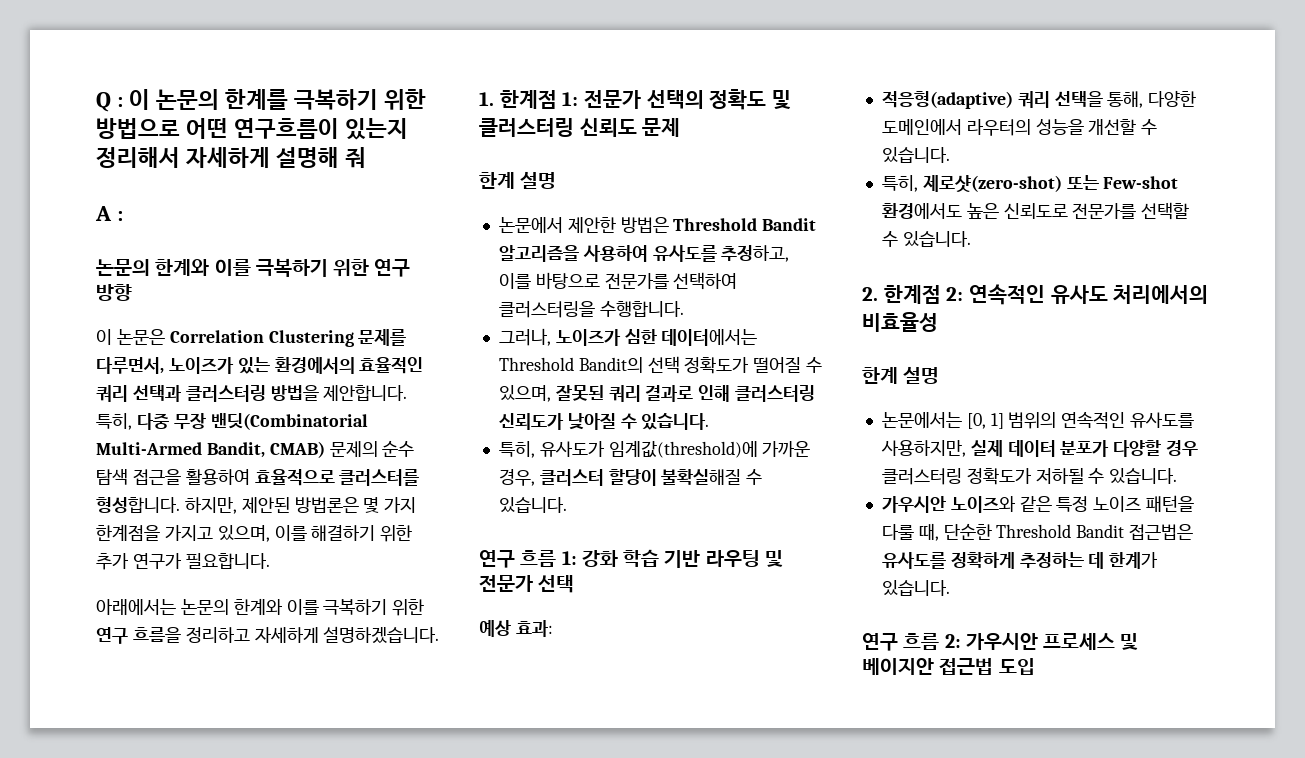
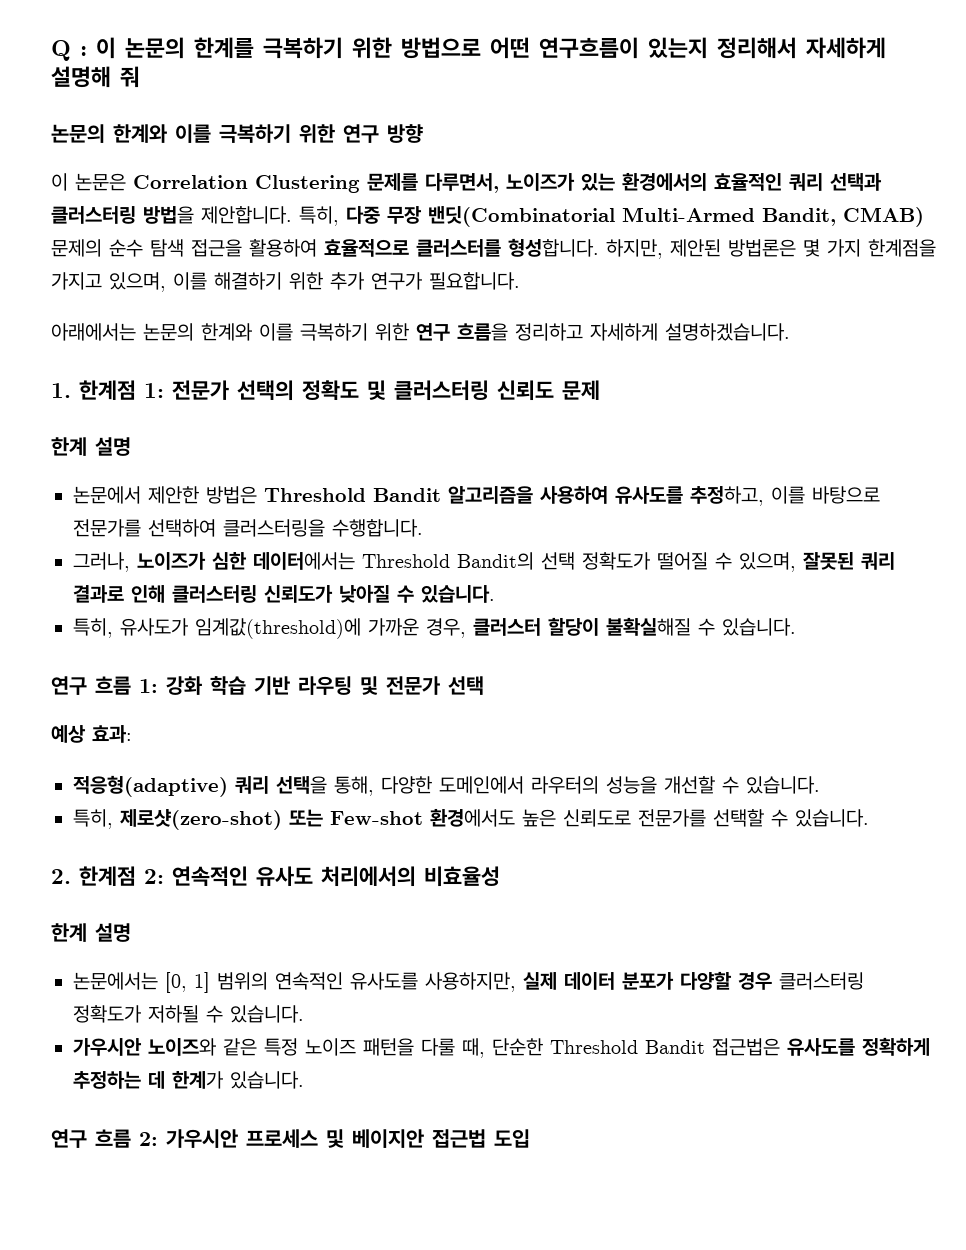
- A :

